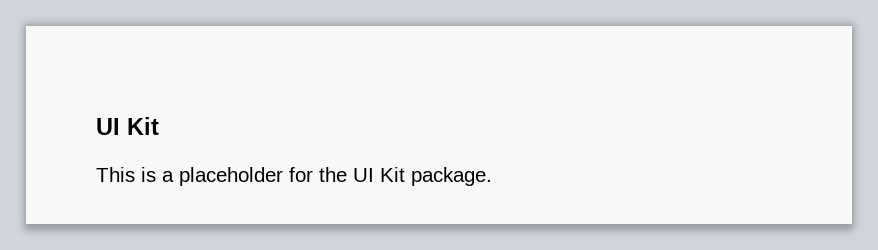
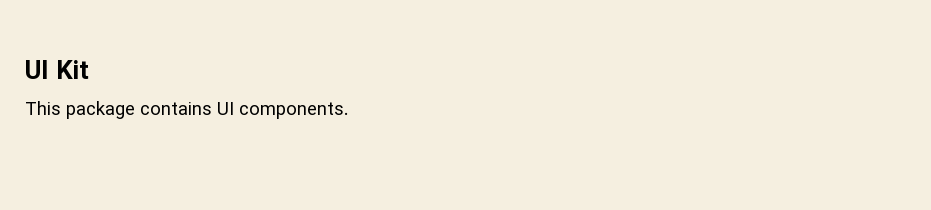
- This is a placeholder for the UI Kit package.
+ This package contains UI components.

